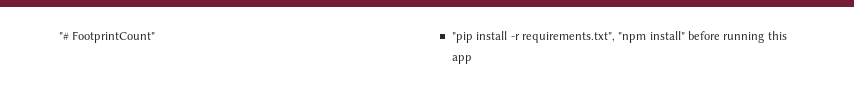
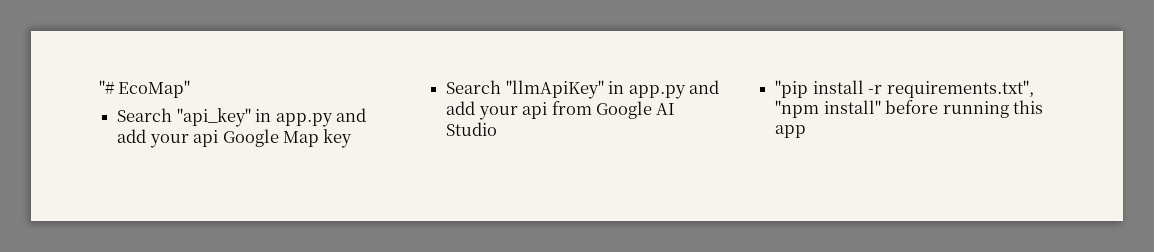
- "# FootprintCount"
+ "# EcoMap"
+ Search "api_key" in app.py and add your api Google Map key
+ Search "llmApiKey" in app.py and add your api from Google AI Studio

